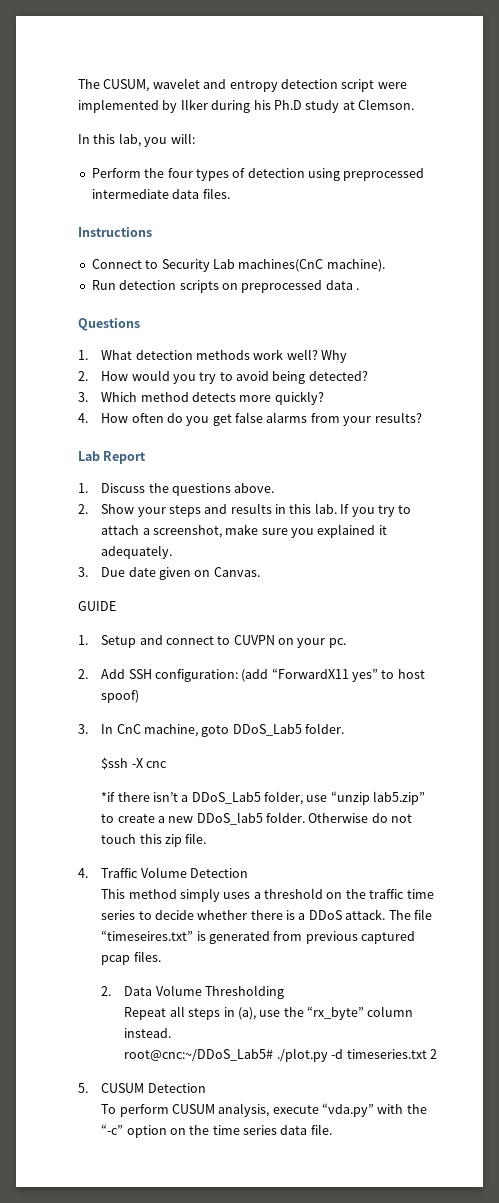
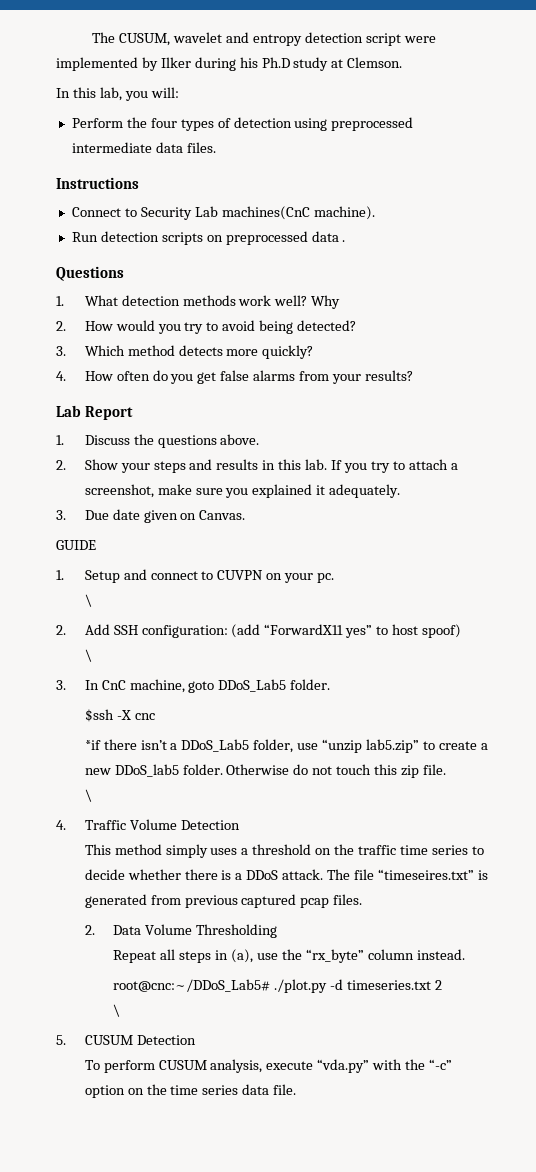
  1. Setup and connect to CUVPN on your pc.
+ \
  2. Add SSH configuration: (add “ForwardX11 yes” to host spoof)
+ \
  Otherwise do not touch this zip file.
+ \
  root@cnc:~/DDoS_Lab5# ./plot.py -d timeseries.txt 2
+ \

